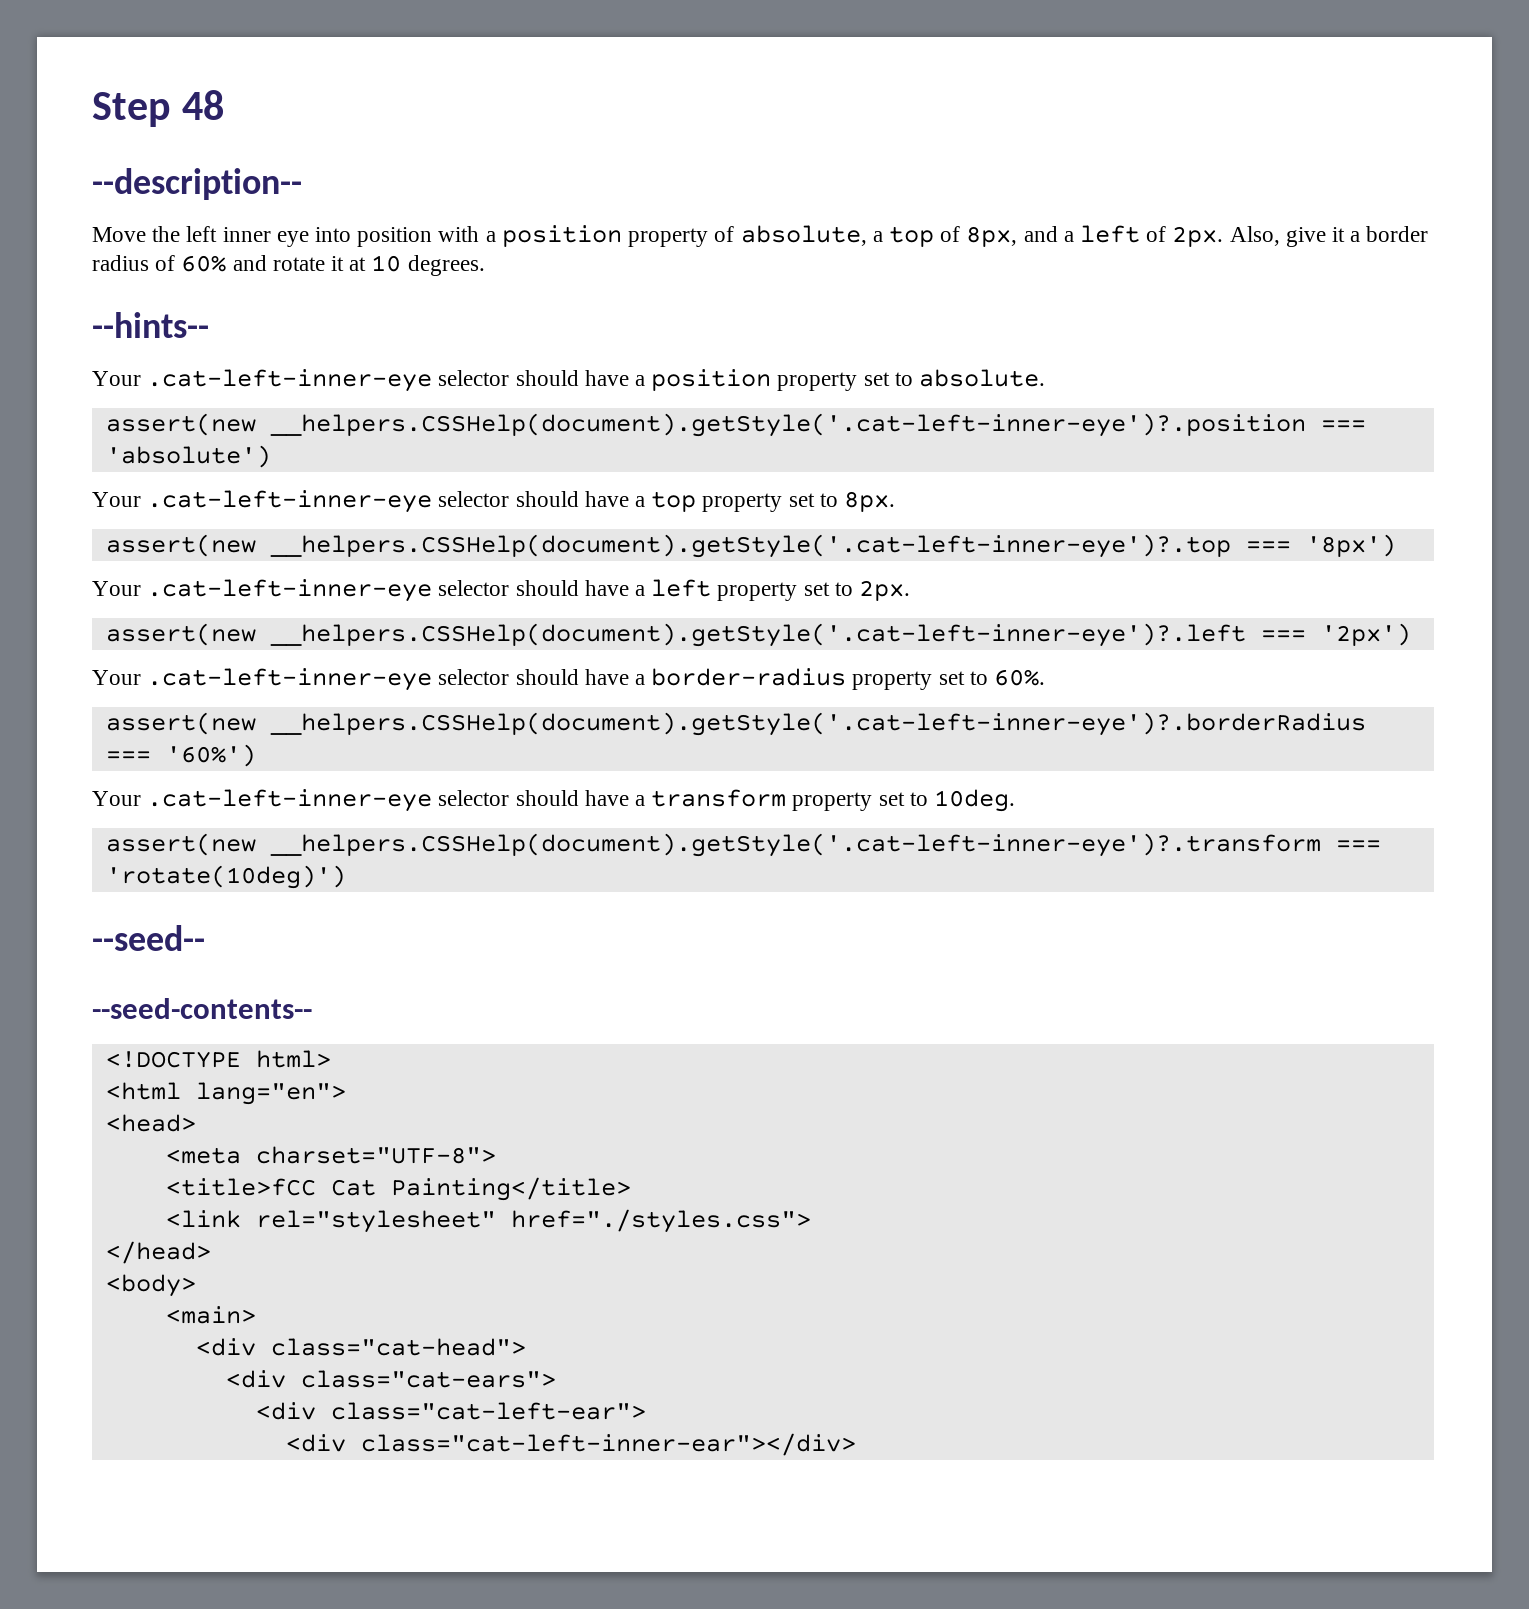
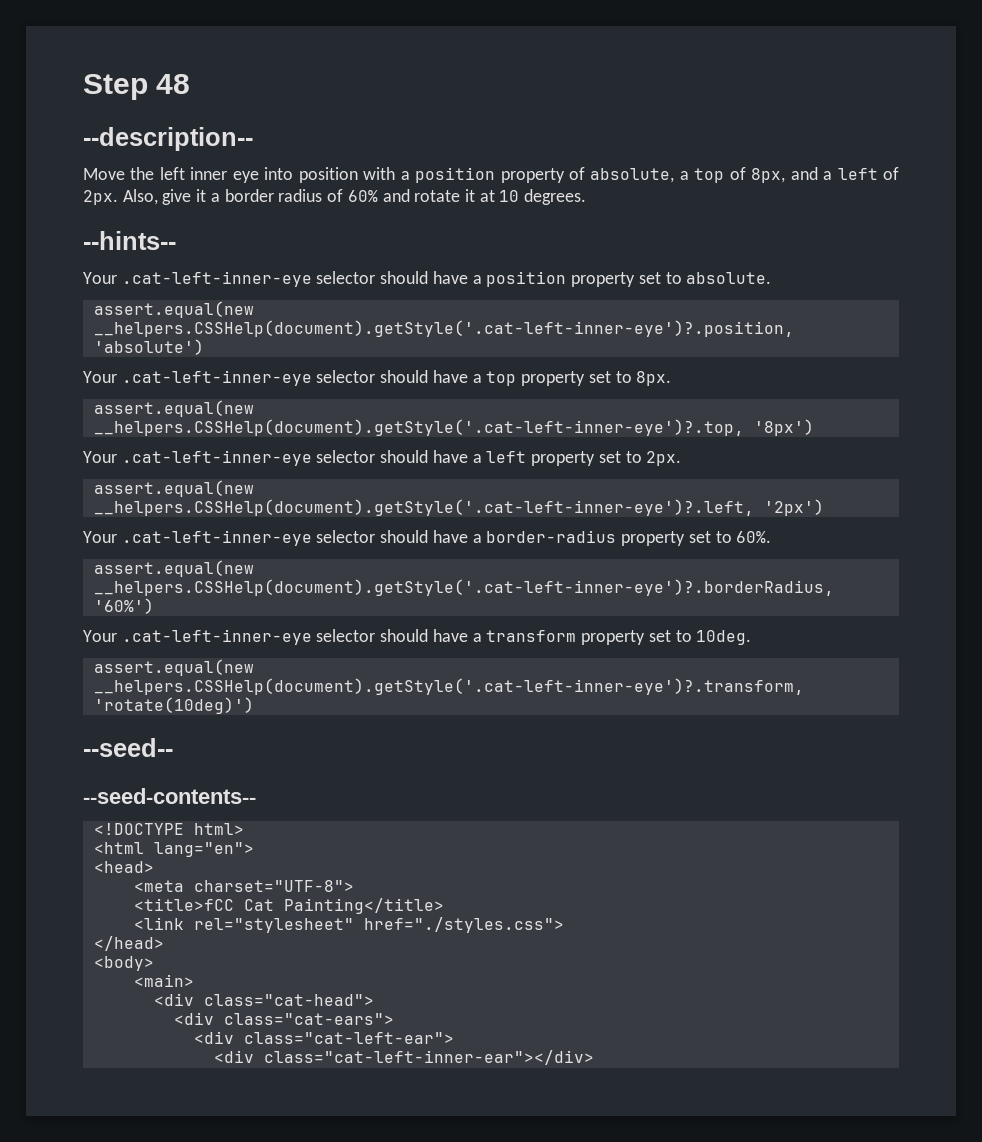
- assert(new __helpers.CSSHelp(document).getStyle('.cat-left-inner-eye')?.position === 'absolute')
+ assert.equal(new __helpers.CSSHelp(document).getStyle('.cat-left-inner-eye')?.position, 'absolute')
- assert(new __helpers.CSSHelp(document).getStyle('.cat-left-inner-eye')?.top === '8px')
+ assert.equal(new __helpers.CSSHelp(document).getStyle('.cat-left-inner-eye')?.top, '8px')
- assert(new __helpers.CSSHelp(document).getStyle('.cat-left-inner-eye')?.left === '2px')
+ assert.equal(new __helpers.CSSHelp(document).getStyle('.cat-left-inner-eye')?.left, '2px')
- assert(new __helpers.CSSHelp(document).getStyle('.cat-left-inner-eye')?.borderRadius === '60%')
+ assert.equal(new __helpers.CSSHelp(document).getStyle('.cat-left-inner-eye')?.borderRadius, '60%')
- assert(new __helpers.CSSHelp(document).getStyle('.cat-left-inner-eye')?.transform === 'rotate(10deg)')
+ assert.equal(new __helpers.CSSHelp(document).getStyle('.cat-left-inner-eye')?.transform, 'rotate(10deg)')

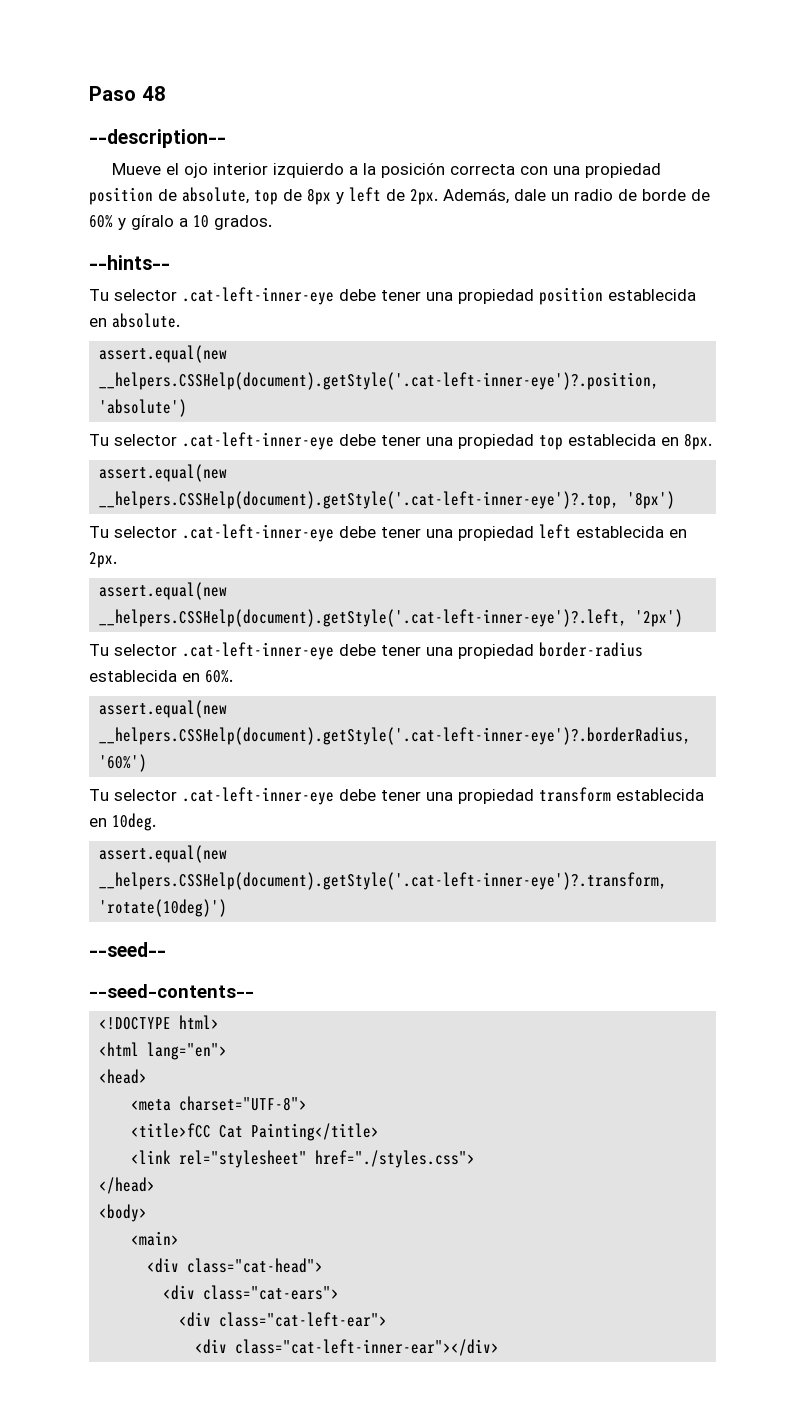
- Step 48
+ Paso 48
- Move the left inner eye into position with a position property of absolute, a top of 8px, and a left of 2px. Also, give it a border radius of 60% and rotate it at 10 degrees.
+ Mueve el ojo interior izquierdo a la posición correcta con una propiedad position de absolute, top de 8px y left de 2px. Además, dale un radio de borde de 60% y gíralo a 10 grados.
  --hints--
- Your .cat-left-inner-eye selector should have a position property set to absolute.
+ Tu selector .cat-left-inner-eye debe tener una propiedad position establecida en absolute.
  assert.equal(new __helpers.CSSHelp(document).getStyle('.cat-left-inner-eye')?.position, 'absolute')
- Your .cat-left-inner-eye selector should have a top property set to 8px.
+ Tu selector .cat-left-inner-eye debe tener una propiedad top establecida en 8px.
  assert.equal(new __helpers.CSSHelp(document).getStyle('.cat-left-inner-eye')?.top, '8px')
- Your .cat-left-inner-eye selector should have a left property set to 2px.
+ Tu selector .cat-left-inner-eye debe tener una propiedad left establecida en 2px.
  assert.equal(new __helpers.CSSHelp(document).getStyle('.cat-left-inner-eye')?.left, '2px')
- Your .cat-left-inner-eye selector should have a border-radius property set to 60%.
+ Tu selector .cat-left-inner-eye debe tener una propiedad border-radius establecida en 60%.
  assert.equal(new __helpers.CSSHelp(document).getStyle('.cat-left-inner-eye')?.borderRadius, '60%')
- Your .cat-left-inner-eye selector should have a transform property set to 10deg.
+ Tu selector .cat-left-inner-eye debe tener una propiedad transform establecida en 10deg.

